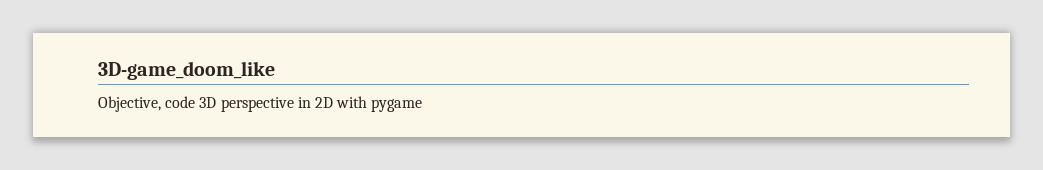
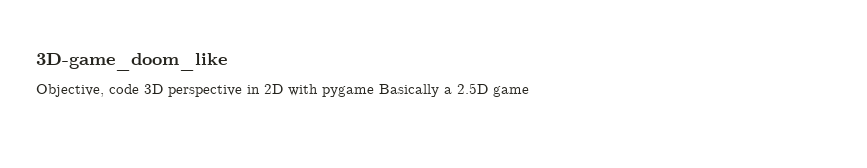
- Objective, code 3D perspective in 2D with pygame
+ Objective, code 3D perspective in 2D with pygame Basically a 2.5D game

